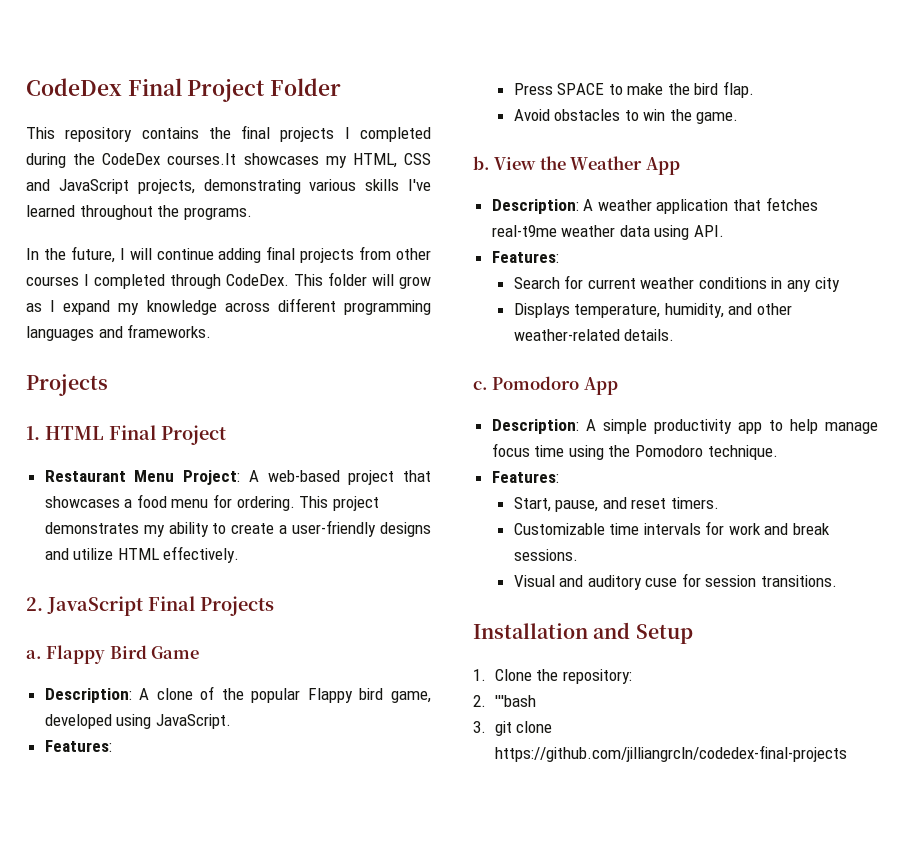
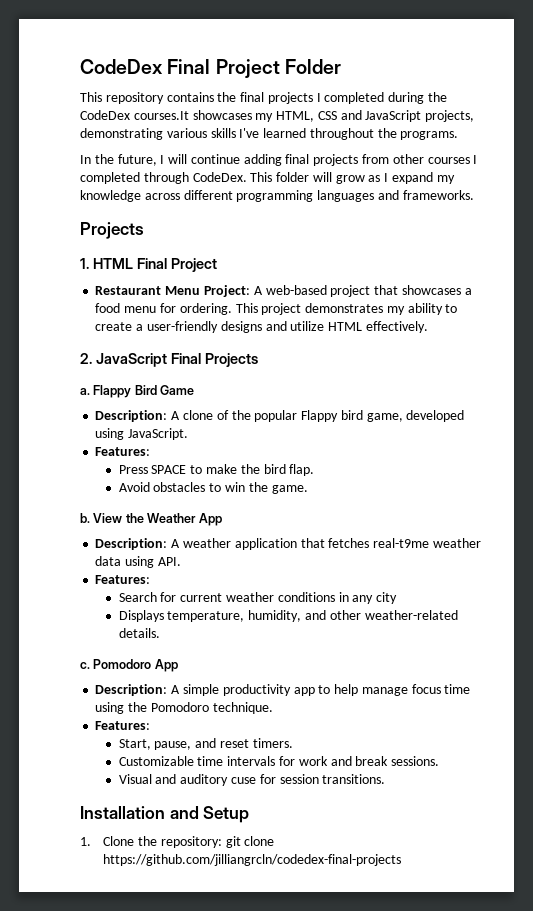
- 1. Clone the repository:
- 2. '''bash
- 3. git clone https://github.com/jilliangrcln/codedex-final-projects
+ 1. Clone the repository: git clone https://github.com/jilliangrcln/codedex-final-projects

